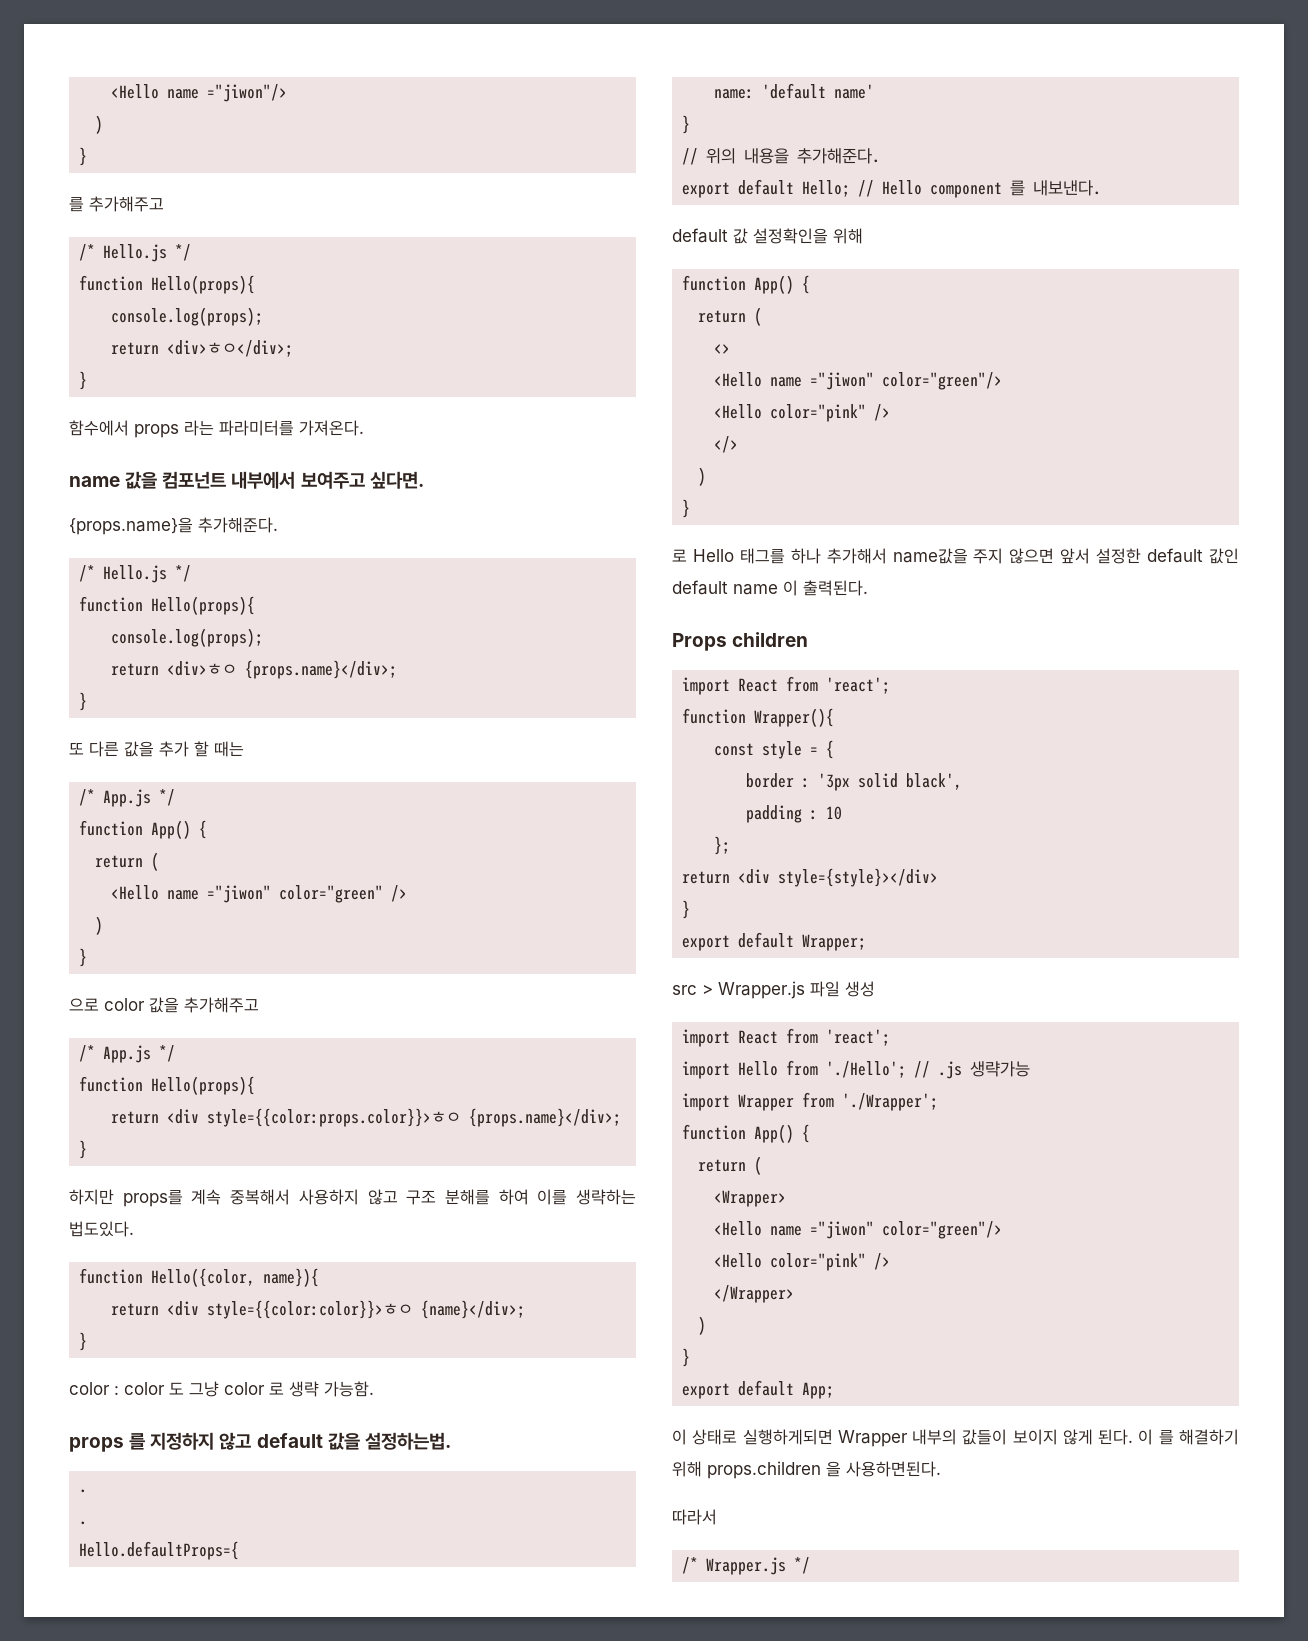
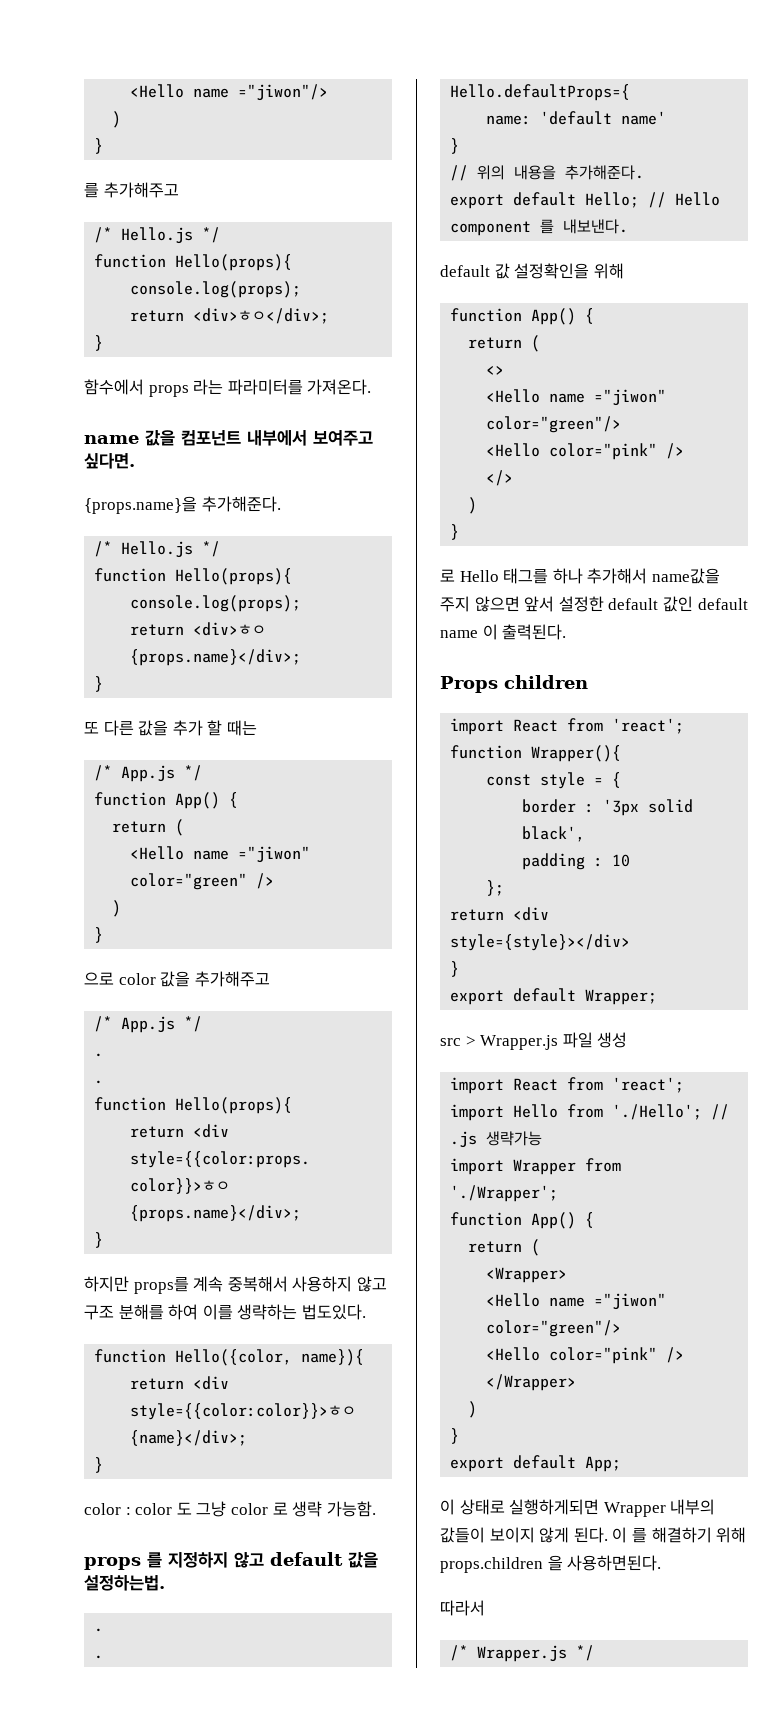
  으로 color 값을 추가해주고
  /* App.js */
+ .
+ .

